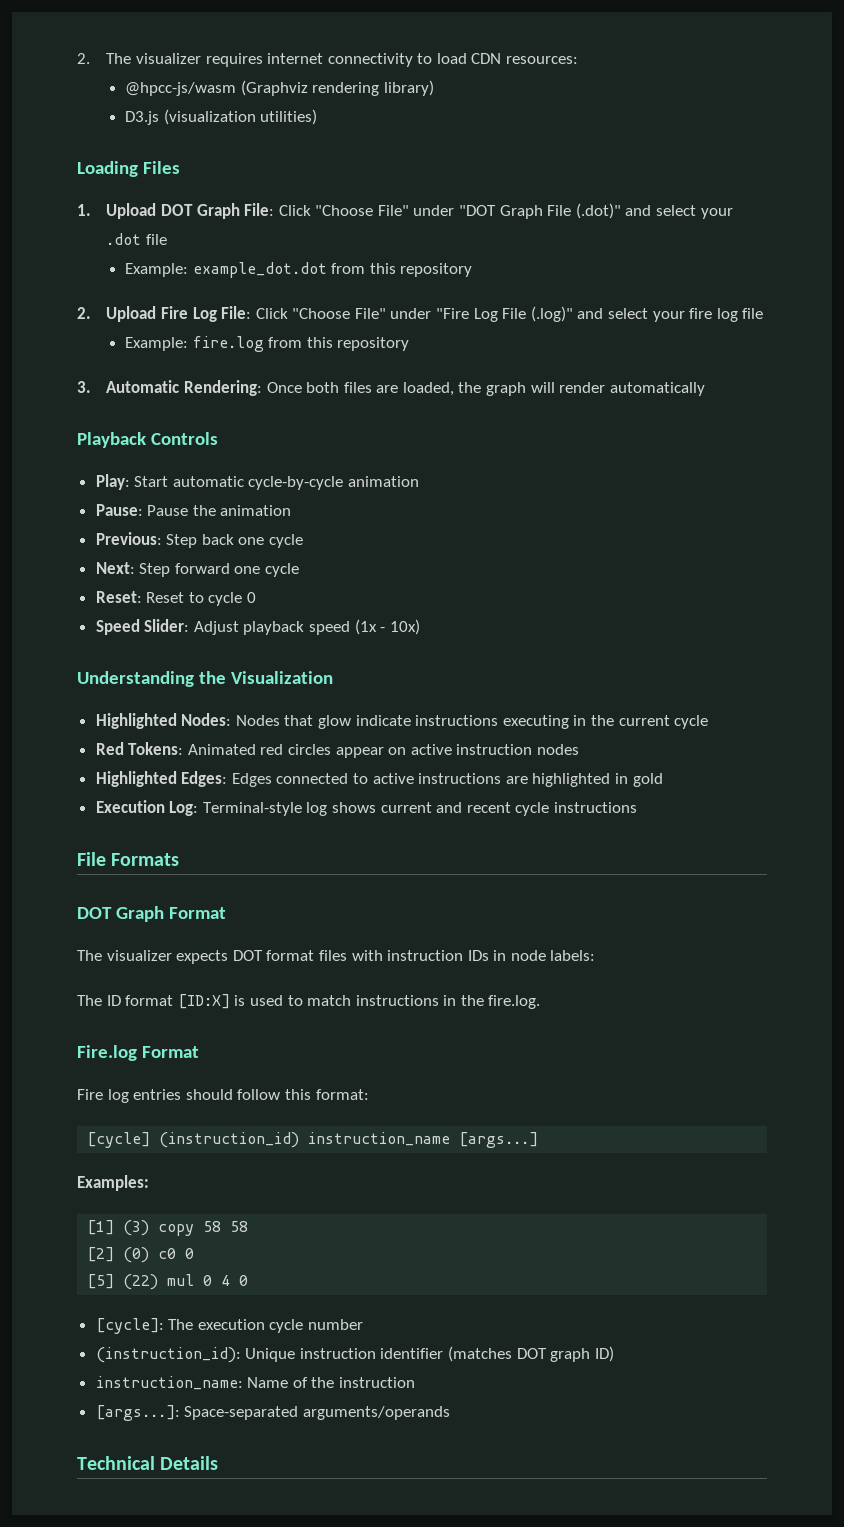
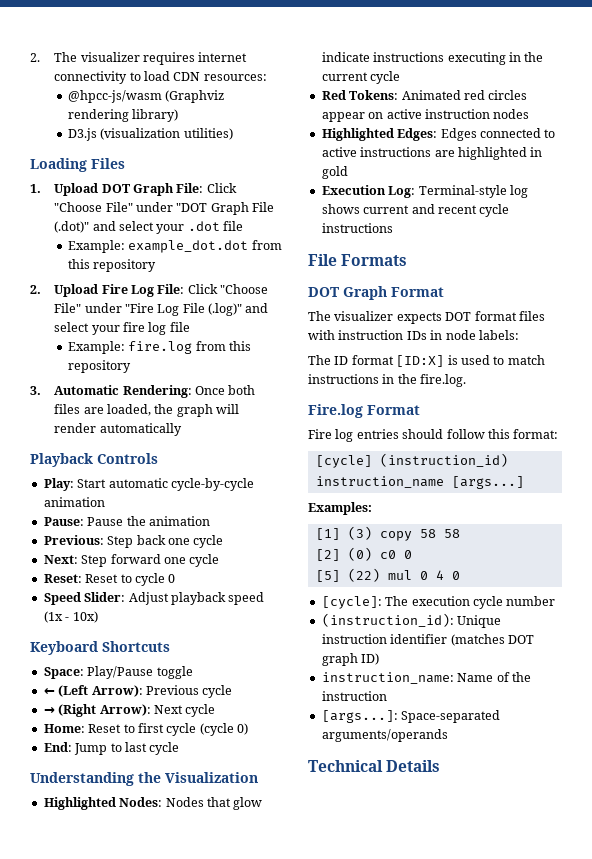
+ Keyboard Shortcuts
+ Space: Play/Pause toggle
+ ← (Left Arrow): Previous cycle
+ → (Right Arrow): Next cycle
+ Home: Reset to first cycle (cycle 0)
+ End: Jump to last cycle

